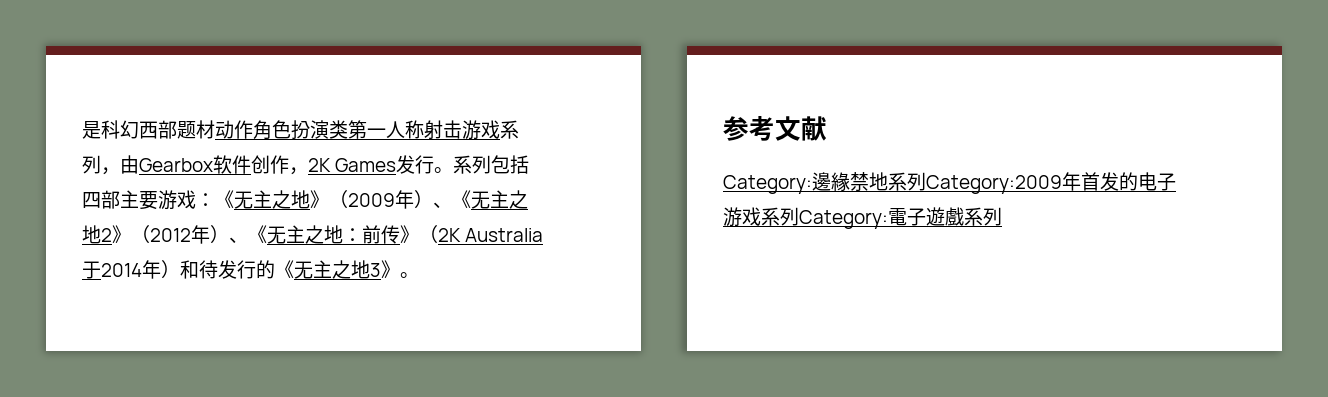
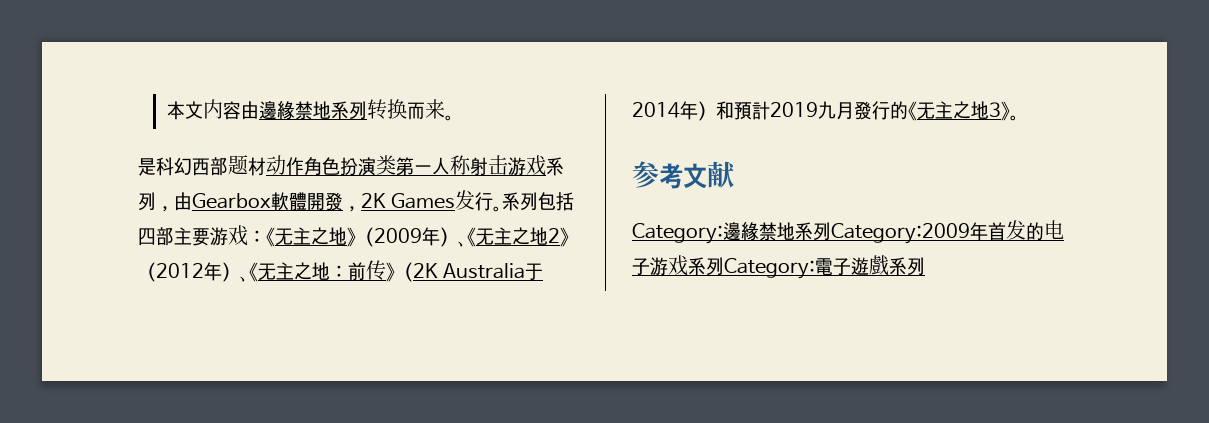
+ 本文内容由邊緣禁地系列转换而来。
- 是科幻西部题材动作角色扮演类第一人称射击游戏系列，由Gearbox软件创作，2K Games发行。
+ 是科幻西部题材动作角色扮演类第一人称射击游戏系列，由Gearbox軟體開發，2K Games发行。
- 系列包括四部主要游戏：《无主之地》（2009年）、《无主之地2》（2012年）、《无主之地：前传》（2K Australia于2014年）和待发行的《无主之地3》。
+ 系列包括四部主要游戏：《无主之地》（2009年）、《无主之地2》（2012年）、《无主之地：前传》（2K Australia于2014年）和預計2019九月發行的《无主之地3》。

